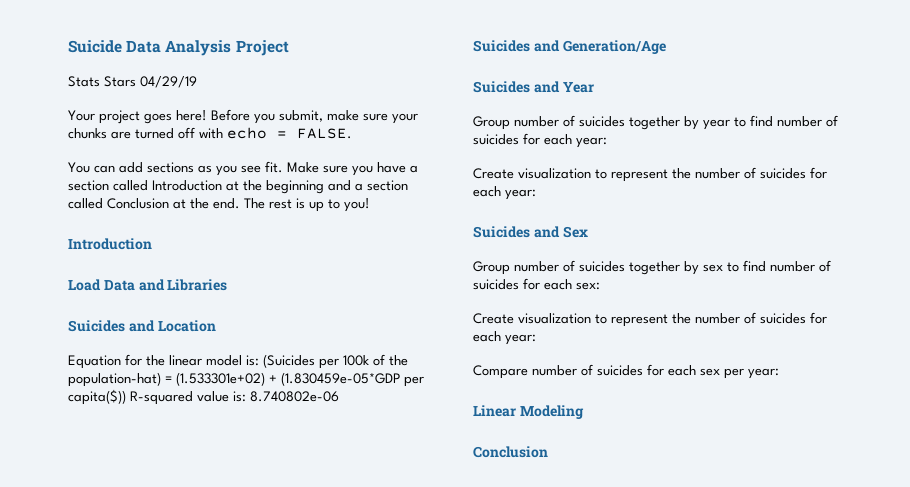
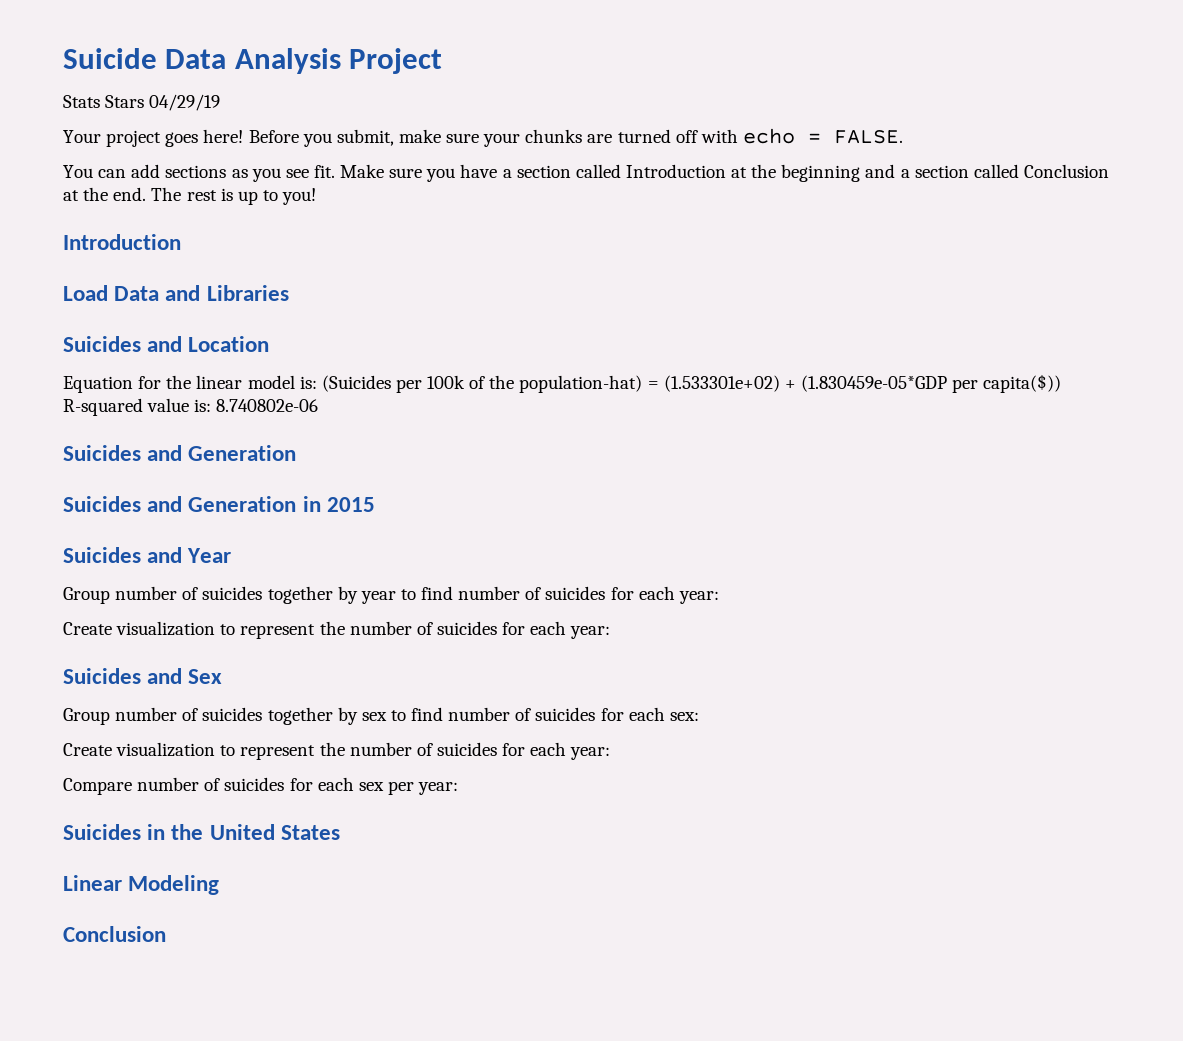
  Equation for the linear model is: (Suicides per 100k of the population-hat) = (1.533301e+02) + (1.830459e-05*GDP per capita($)) R-squared value is: 8.740802e-06
- Suicides and Generation/Age
+ Suicides and Generation
+ Suicides and Generation in 2015
+ Suicides in the United States

